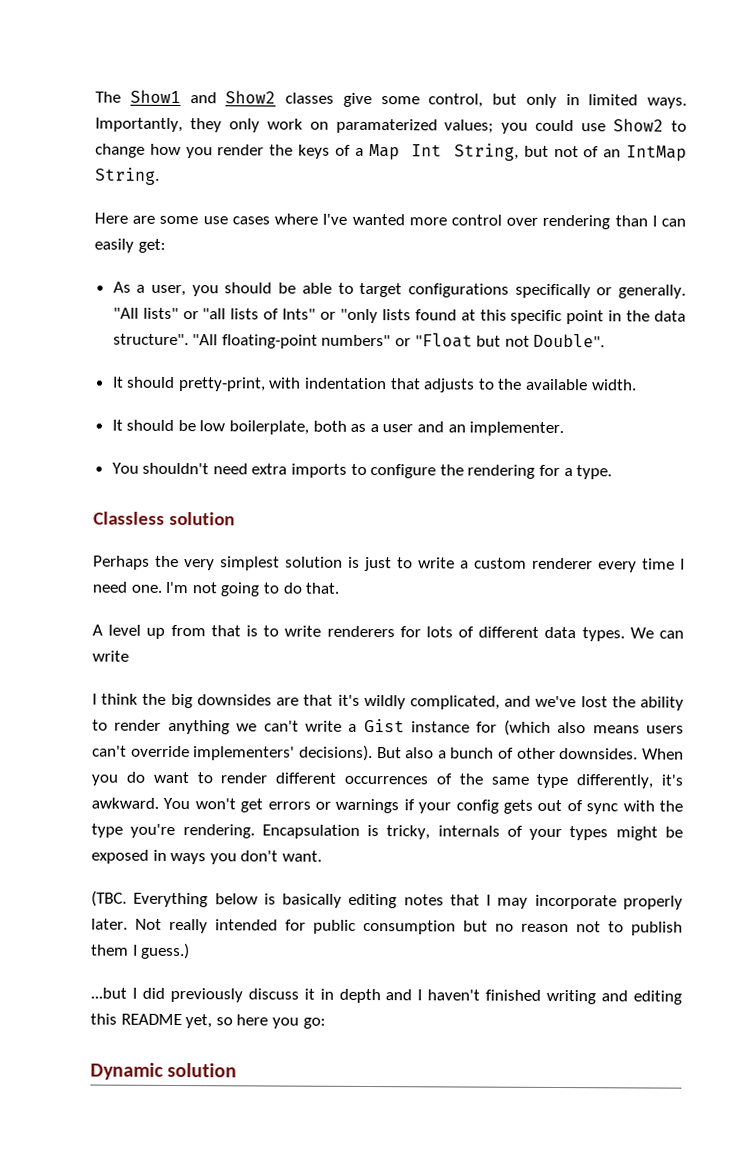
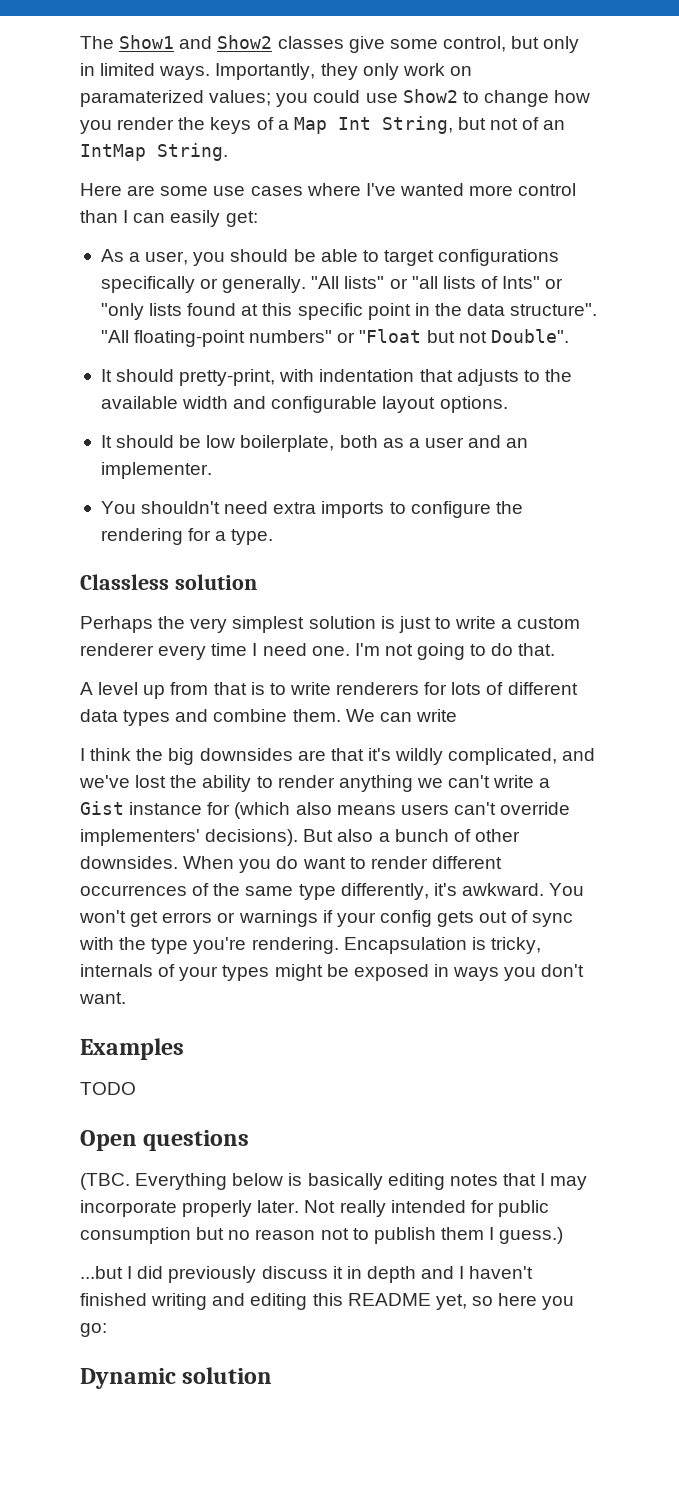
- Here are some use cases where I've wanted more control over rendering than I can easily get:
+ Here are some use cases where I've wanted more control than I can easily get:
- It should pretty-print, with indentation that adjusts to the available width.
+ It should pretty-print, with indentation that adjusts to the available width and configurable layout options.
- A level up from that is to write renderers for lots of different data types.
+ A level up from that is to write renderers for lots of different data types and combine them.
+ Examples
+ TODO
+ Open questions

